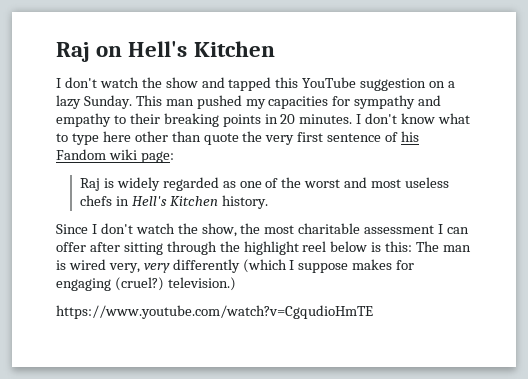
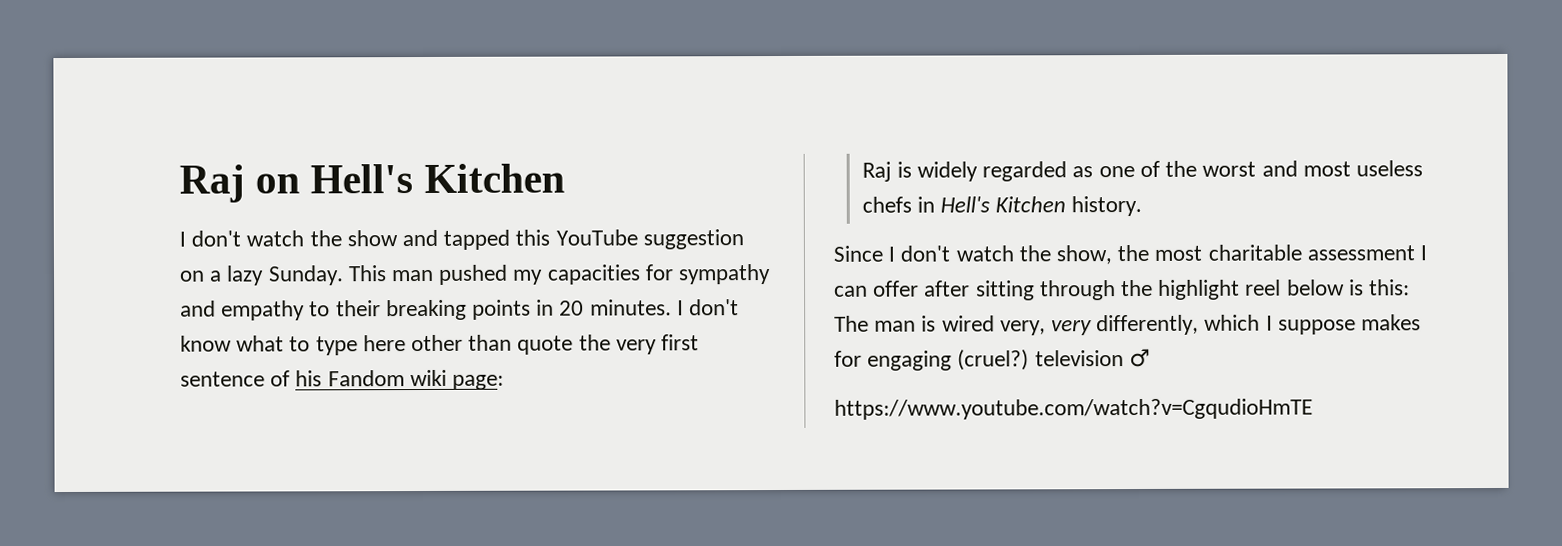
- Since I don't watch the show, the most charitable assessment I can offer after sitting through the highlight reel below is this: The man is wired very, very differently (which I suppose makes for engaging (cruel?) television.)
+ Since I don't watch the show, the most charitable assessment I can offer after sitting through the highlight reel below is this: The man is wired very, very differently, which I suppose makes for engaging (cruel?) television ♂

